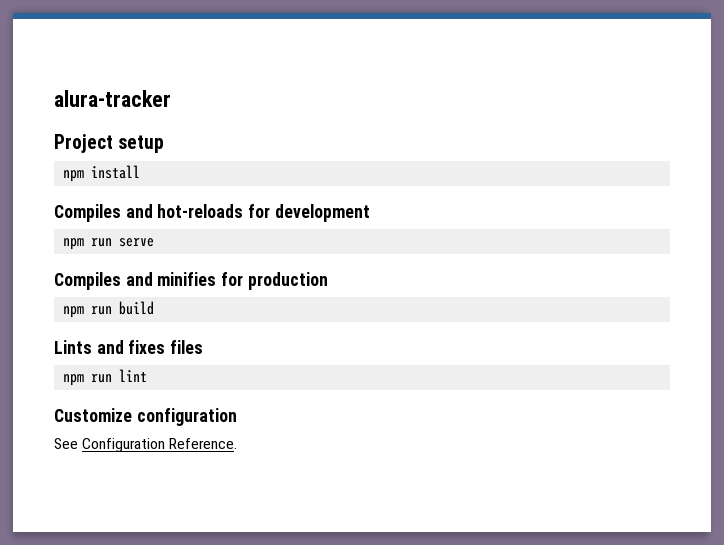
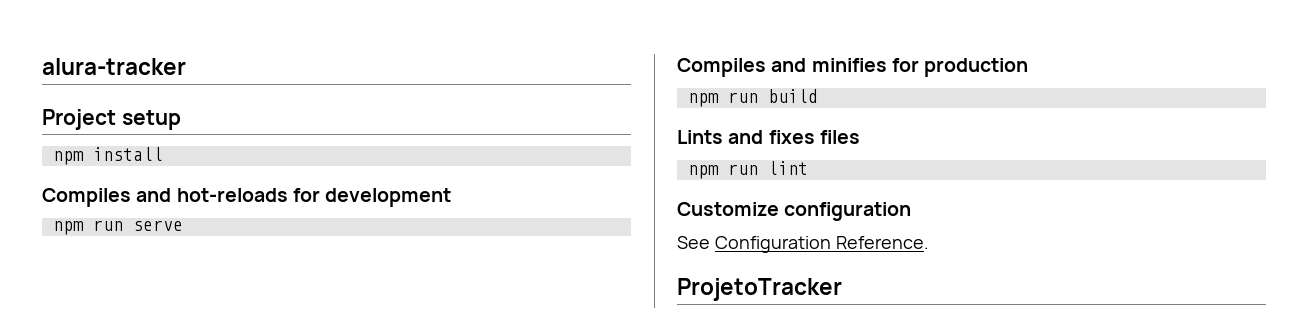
+ ProjetoTracker

